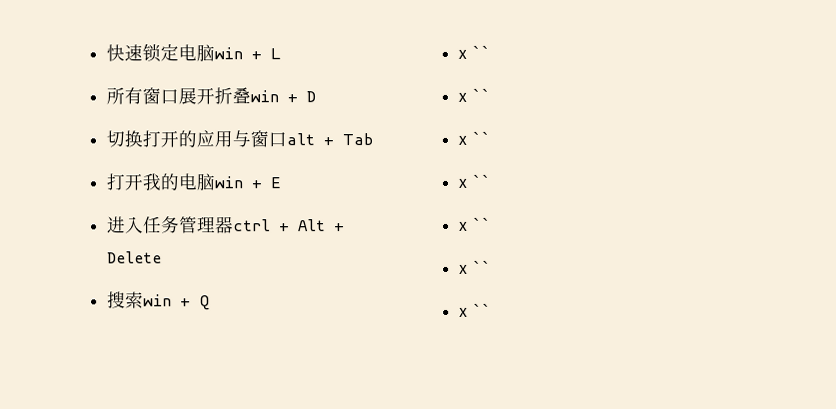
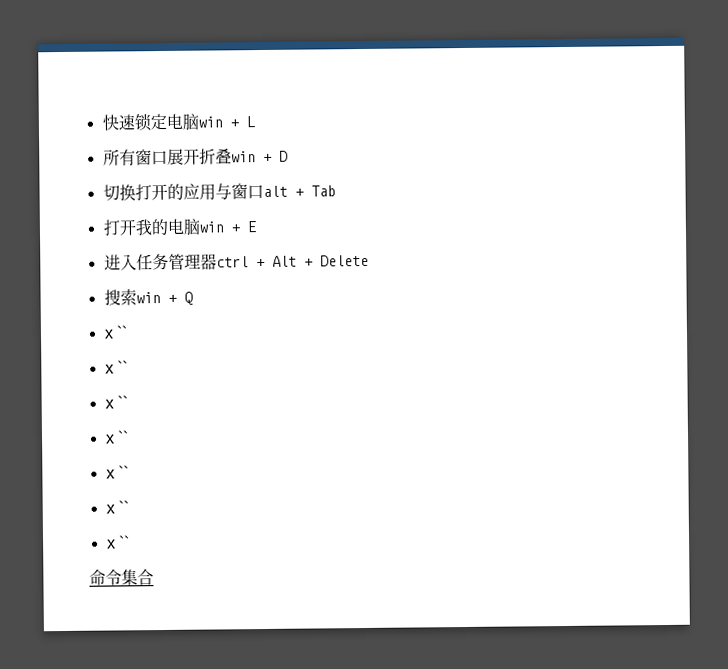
+ 命令集合

